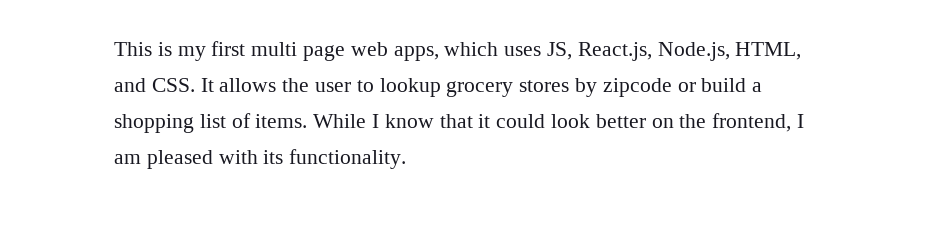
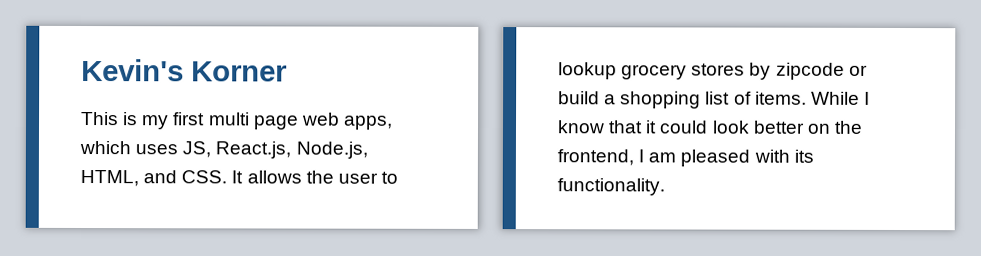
+ Kevin's Korner

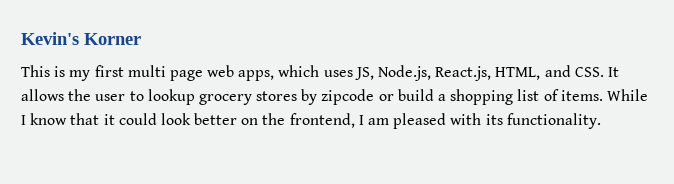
- This is my first multi page web apps, which uses JS, React.js, Node.js, HTML, and CSS. It allows the user to lookup grocery stores by zipcode or build a shopping list of items.
+ This is my first multi page web apps, which uses JS, Node.js, React.js, HTML, and CSS. It allows the user to lookup grocery stores by zipcode or build a shopping list of items.

